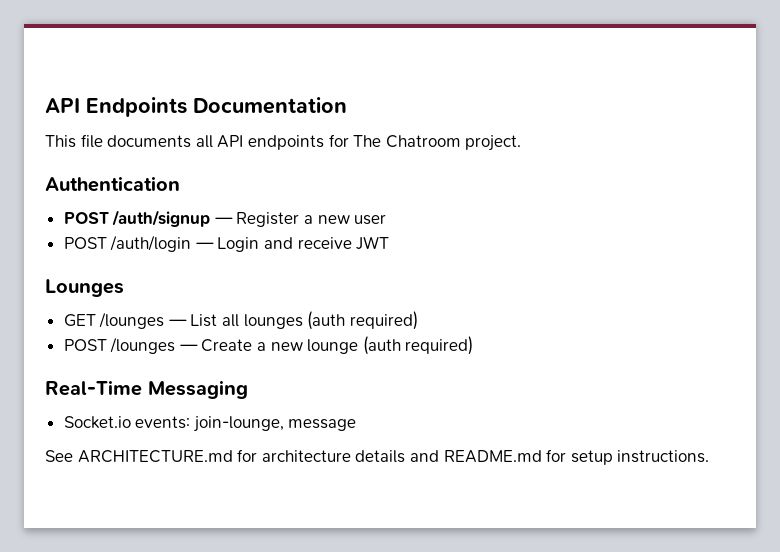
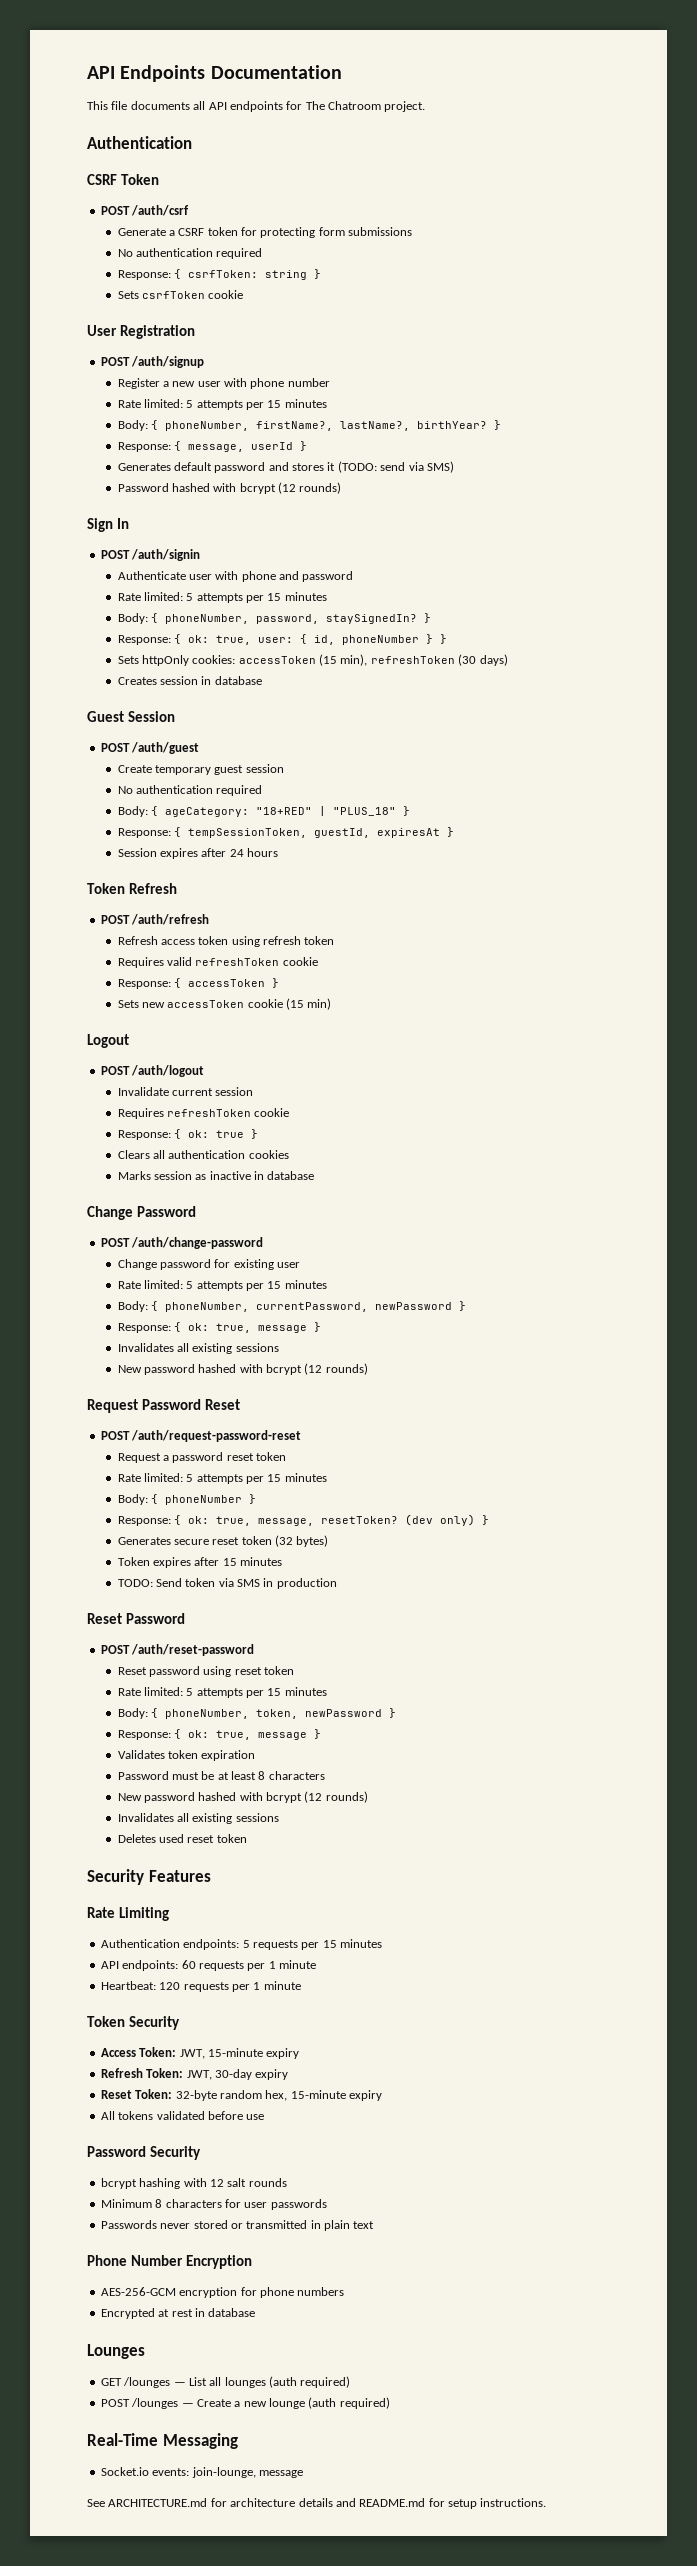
+ CSRF Token
+ POST /auth/csrf
+ Generate a CSRF token for protecting form submissions
+ No authentication required
+ Response: { csrfToken: string }
+ Sets csrfToken cookie
+ User Registration
- POST /auth/signup — Register a new user
- POST /auth/login — Login and receive JWT
+ POST /auth/signup
+ Register a new user with phone number
+ Rate limited: 5 attempts per 15 minutes
+ Body: { phoneNumber, firstName?, lastName?, birthYear? }
+ Response: { message, userId }
+ Generates default password and stores it (TODO: send via SMS)
+ Password hashed with bcrypt (12 rounds)
+ Sign In
+ POST /auth/signin
+ Authenticate user with phone and password
+ Rate limited: 5 attempts per 15 minutes
+ Body: { phoneNumber, password, staySignedIn? }
+ Response: { ok: true, user: { id, phoneNumber } }
+ Sets httpOnly cookies: accessToken (15 min), refreshToken (30 days)
+ Creates session in database
+ Guest Session
+ POST /auth/guest
+ Create temporary guest session
+ No authentication required
+ Body: { ageCategory: "18+RED" | "PLUS_18" }
+ Response: { tempSessionToken, guestId, expiresAt }
+ Session expires after 24 hours
+ Token Refresh
+ POST /auth/refresh
+ Refresh access token using refresh token
+ Requires valid refreshToken cookie
+ Response: { accessToken }
+ Sets new accessToken cookie (15 min)
+ Logout
+ POST /auth/logout
+ Invalidate current session
+ Requires refreshToken cookie
+ Response: { ok: true }
+ Clears all authentication cookies
+ Marks session as inactive in database
+ Change Password
+ POST /auth/change-password
+ Change password for existing user
+ Rate limited: 5 attempts per 15 minutes
+ Body: { phoneNumber, currentPassword, newPassword }
+ Response: { ok: true, message }
+ Invalidates all existing sessions
+ New password hashed with bcrypt (12 rounds)
+ Request Password Reset
+ POST /auth/request-password-reset
+ Request a password reset token
+ Rate limited: 5 attempts per 15 minutes
+ Body: { phoneNumber }
+ Response: { ok: true, message, resetToken? (dev only) }
+ Generates secure reset token (32 bytes)
+ Token expires after 15 minutes
+ TODO: Send token via SMS in production
+ Reset Password
+ POST /auth/reset-password
+ Reset password using reset token
+ Rate limited: 5 attempts per 15 minutes
+ Body: { phoneNumber, token, newPassword }
+ Response: { ok: true, message }
+ Validates token expiration
+ Password must be at least 8 characters
+ New password hashed with bcrypt (12 rounds)
+ Invalidates all existing sessions
+ Deletes used reset token
+ Security Features
+ Rate Limiting
+ Authentication endpoints: 5 requests per 15 minutes
+ API endpoints: 60 requests per 1 minute
+ Heartbeat: 120 requests per 1 minute
+ Token Security
+ Access Token: JWT, 15-minute expiry
+ Refresh Token: JWT, 30-day expiry
+ Reset Token: 32-byte random hex, 15-minute expiry
+ All tokens validated before use
+ Password Security
+ bcrypt hashing with 12 salt rounds
+ Minimum 8 characters for user passwords
+ Passwords never stored or transmitted in plain text
+ Phone Number Encryption
+ AES-256-GCM encryption for phone numbers
+ Encrypted at rest in database

